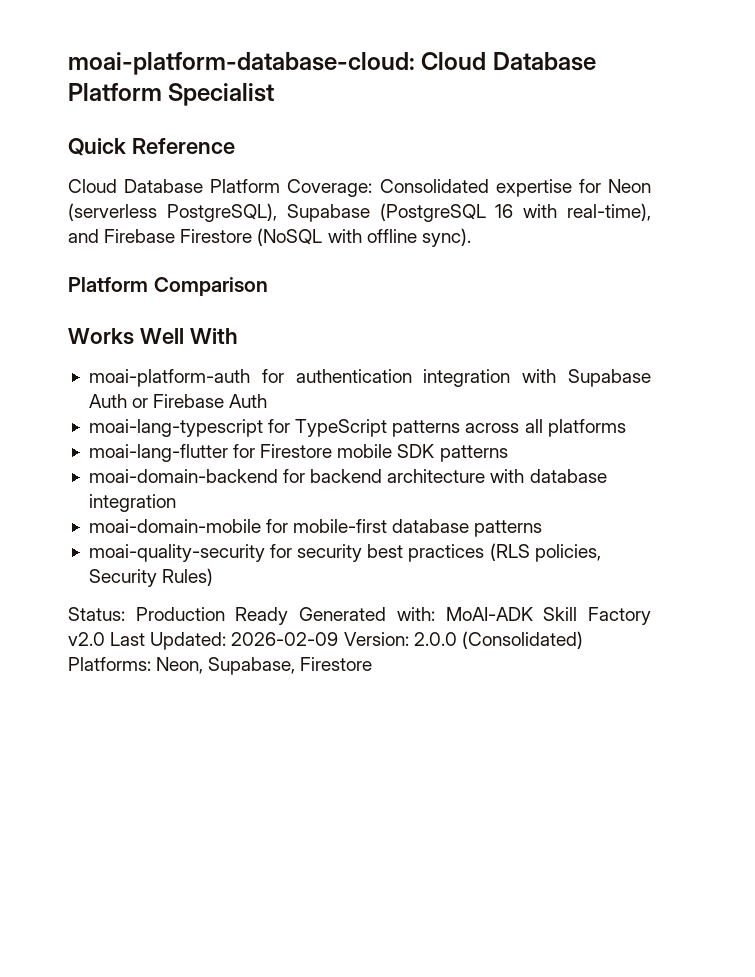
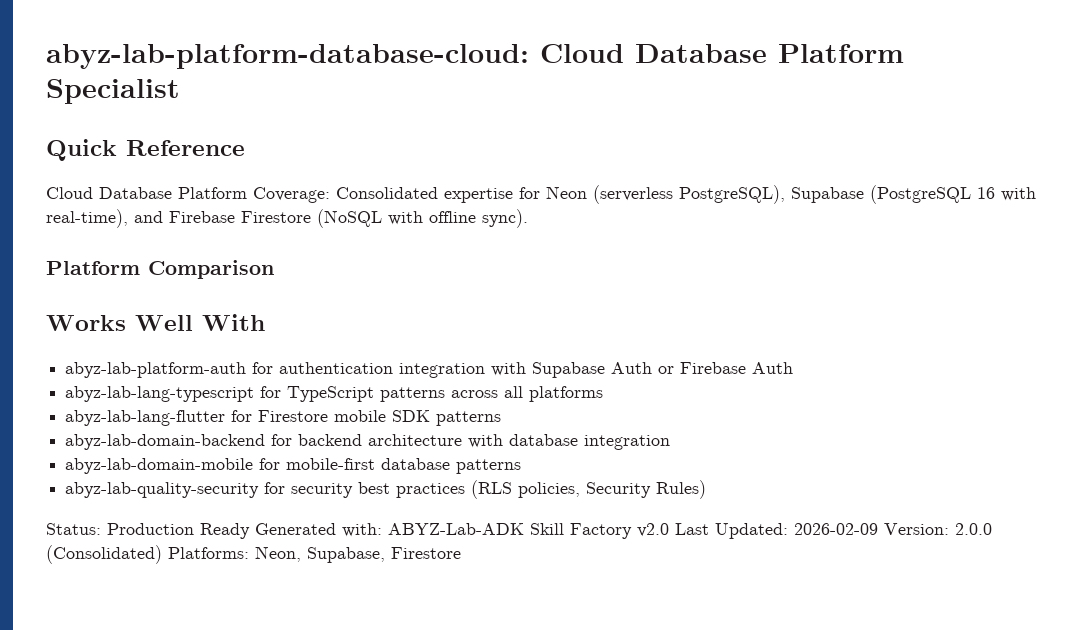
- moai-platform-database-cloud: Cloud Database Platform Specialist
+ abyz-lab-platform-database-cloud: Cloud Database Platform Specialist
- moai-platform-auth for authentication integration with Supabase Auth or Firebase Auth
+ abyz-lab-platform-auth for authentication integration with Supabase Auth or Firebase Auth
- moai-lang-typescript for TypeScript patterns across all platforms
+ abyz-lab-lang-typescript for TypeScript patterns across all platforms
- moai-lang-flutter for Firestore mobile SDK patterns
+ abyz-lab-lang-flutter for Firestore mobile SDK patterns
- moai-domain-backend for backend architecture with database integration
+ abyz-lab-domain-backend for backend architecture with database integration
- moai-domain-mobile for mobile-first database patterns
+ abyz-lab-domain-mobile for mobile-first database patterns
- moai-quality-security for security best practices (RLS policies, Security Rules)
+ abyz-lab-quality-security for security best practices (RLS policies, Security Rules)
- Status: Production Ready Generated with: MoAI-ADK Skill Factory v2.0 Last Updated: 2026-02-09 Version: 2.0.0 (Consolidated) Platforms: Neon, Supabase, Firestore
+ Status: Production Ready Generated with: ABYZ-Lab-ADK Skill Factory v2.0 Last Updated: 2026-02-09 Version: 2.0.0 (Consolidated) Platforms: Neon, Supabase, Firestore

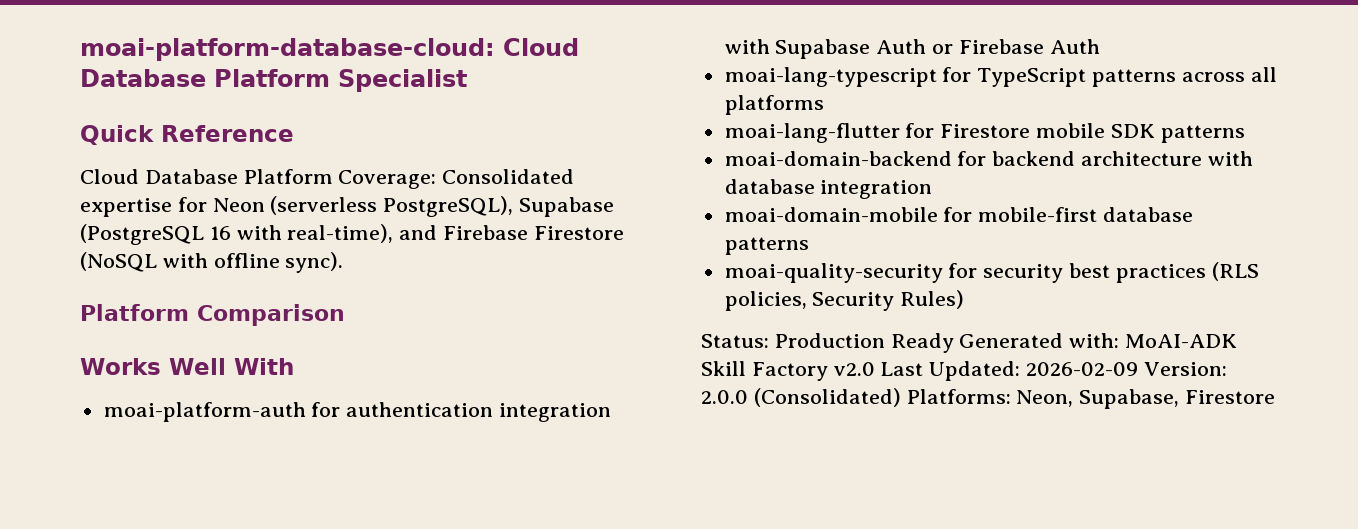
- abyz-lab-platform-database-cloud: Cloud Database Platform Specialist
+ moai-platform-database-cloud: Cloud Database Platform Specialist
- abyz-lab-platform-auth for authentication integration with Supabase Auth or Firebase Auth
+ moai-platform-auth for authentication integration with Supabase Auth or Firebase Auth
- abyz-lab-lang-typescript for TypeScript patterns across all platforms
+ moai-lang-typescript for TypeScript patterns across all platforms
- abyz-lab-lang-flutter for Firestore mobile SDK patterns
+ moai-lang-flutter for Firestore mobile SDK patterns
- abyz-lab-domain-backend for backend architecture with database integration
+ moai-domain-backend for backend architecture with database integration
- abyz-lab-domain-mobile for mobile-first database patterns
+ moai-domain-mobile for mobile-first database patterns
- abyz-lab-quality-security for security best practices (RLS policies, Security Rules)
+ moai-quality-security for security best practices (RLS policies, Security Rules)
- Status: Production Ready Generated with: ABYZ-Lab-ADK Skill Factory v2.0 Last Updated: 2026-02-09 Version: 2.0.0 (Consolidated) Platforms: Neon, Supabase, Firestore
+ Status: Production Ready Generated with: MoAI-ADK Skill Factory v2.0 Last Updated: 2026-02-09 Version: 2.0.0 (Consolidated) Platforms: Neon, Supabase, Firestore

